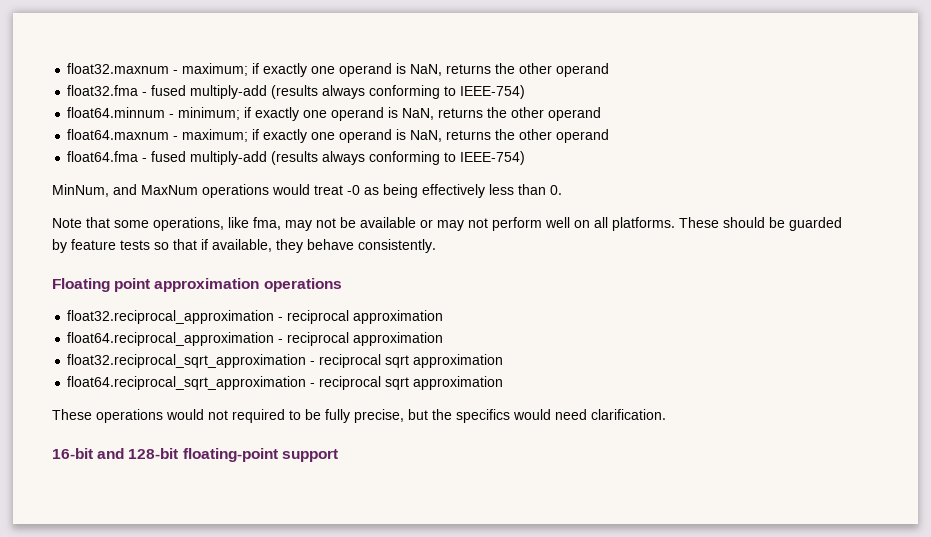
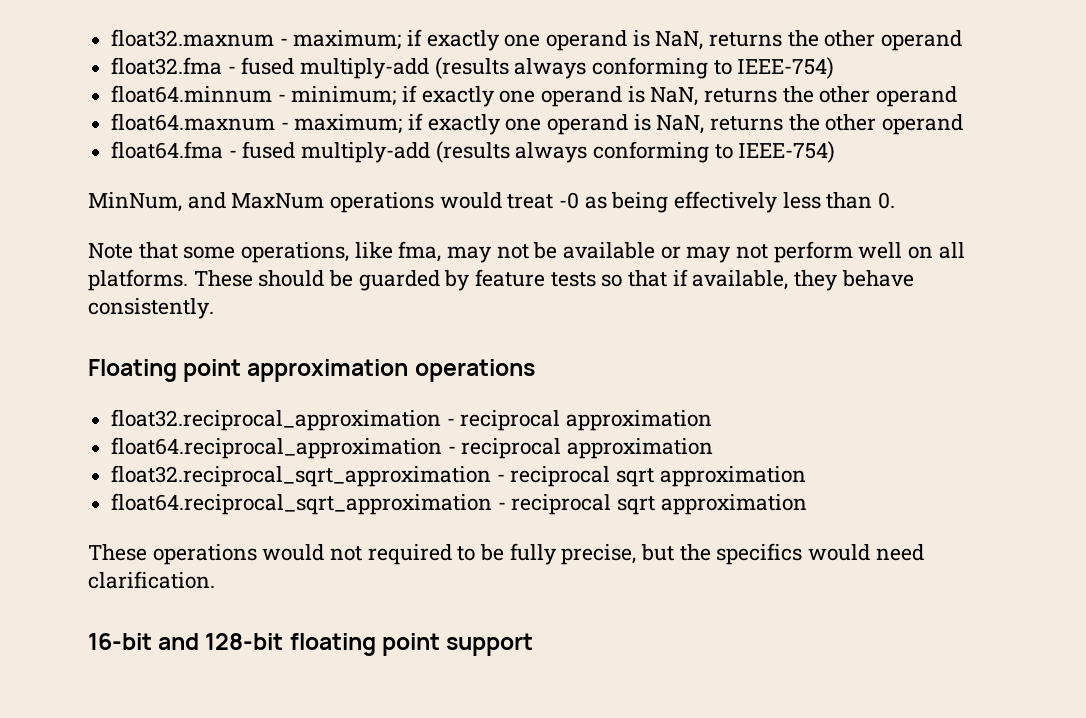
- 16-bit and 128-bit floating-point support
+ 16-bit and 128-bit floating point support

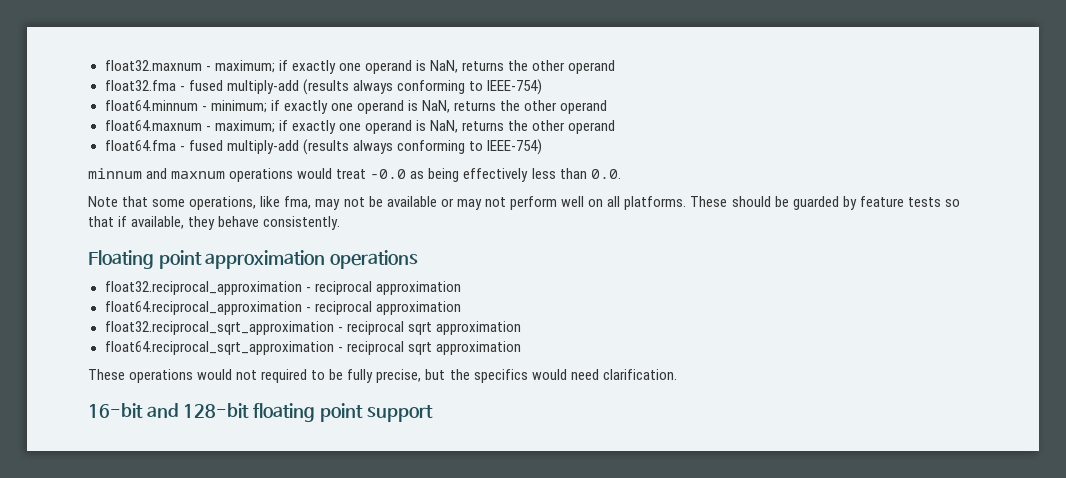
- MinNum, and MaxNum operations would treat -0 as being effectively less than 0.
+ minnum and maxnum operations would treat -0.0 as being effectively less than 0.0.

